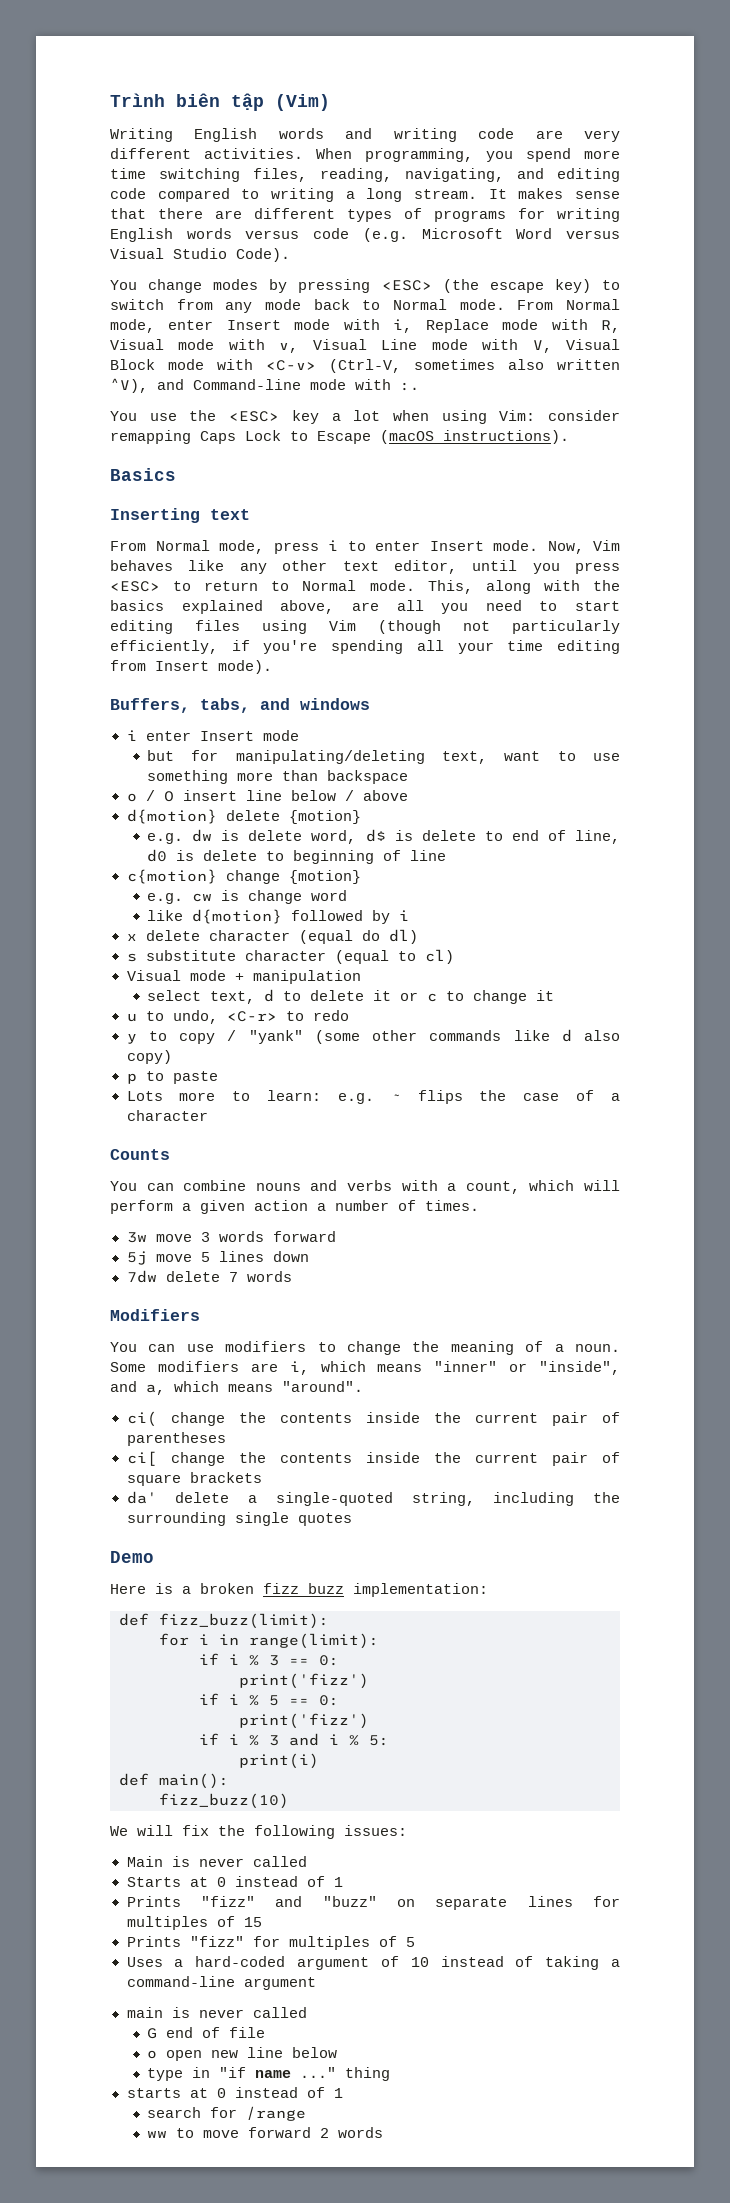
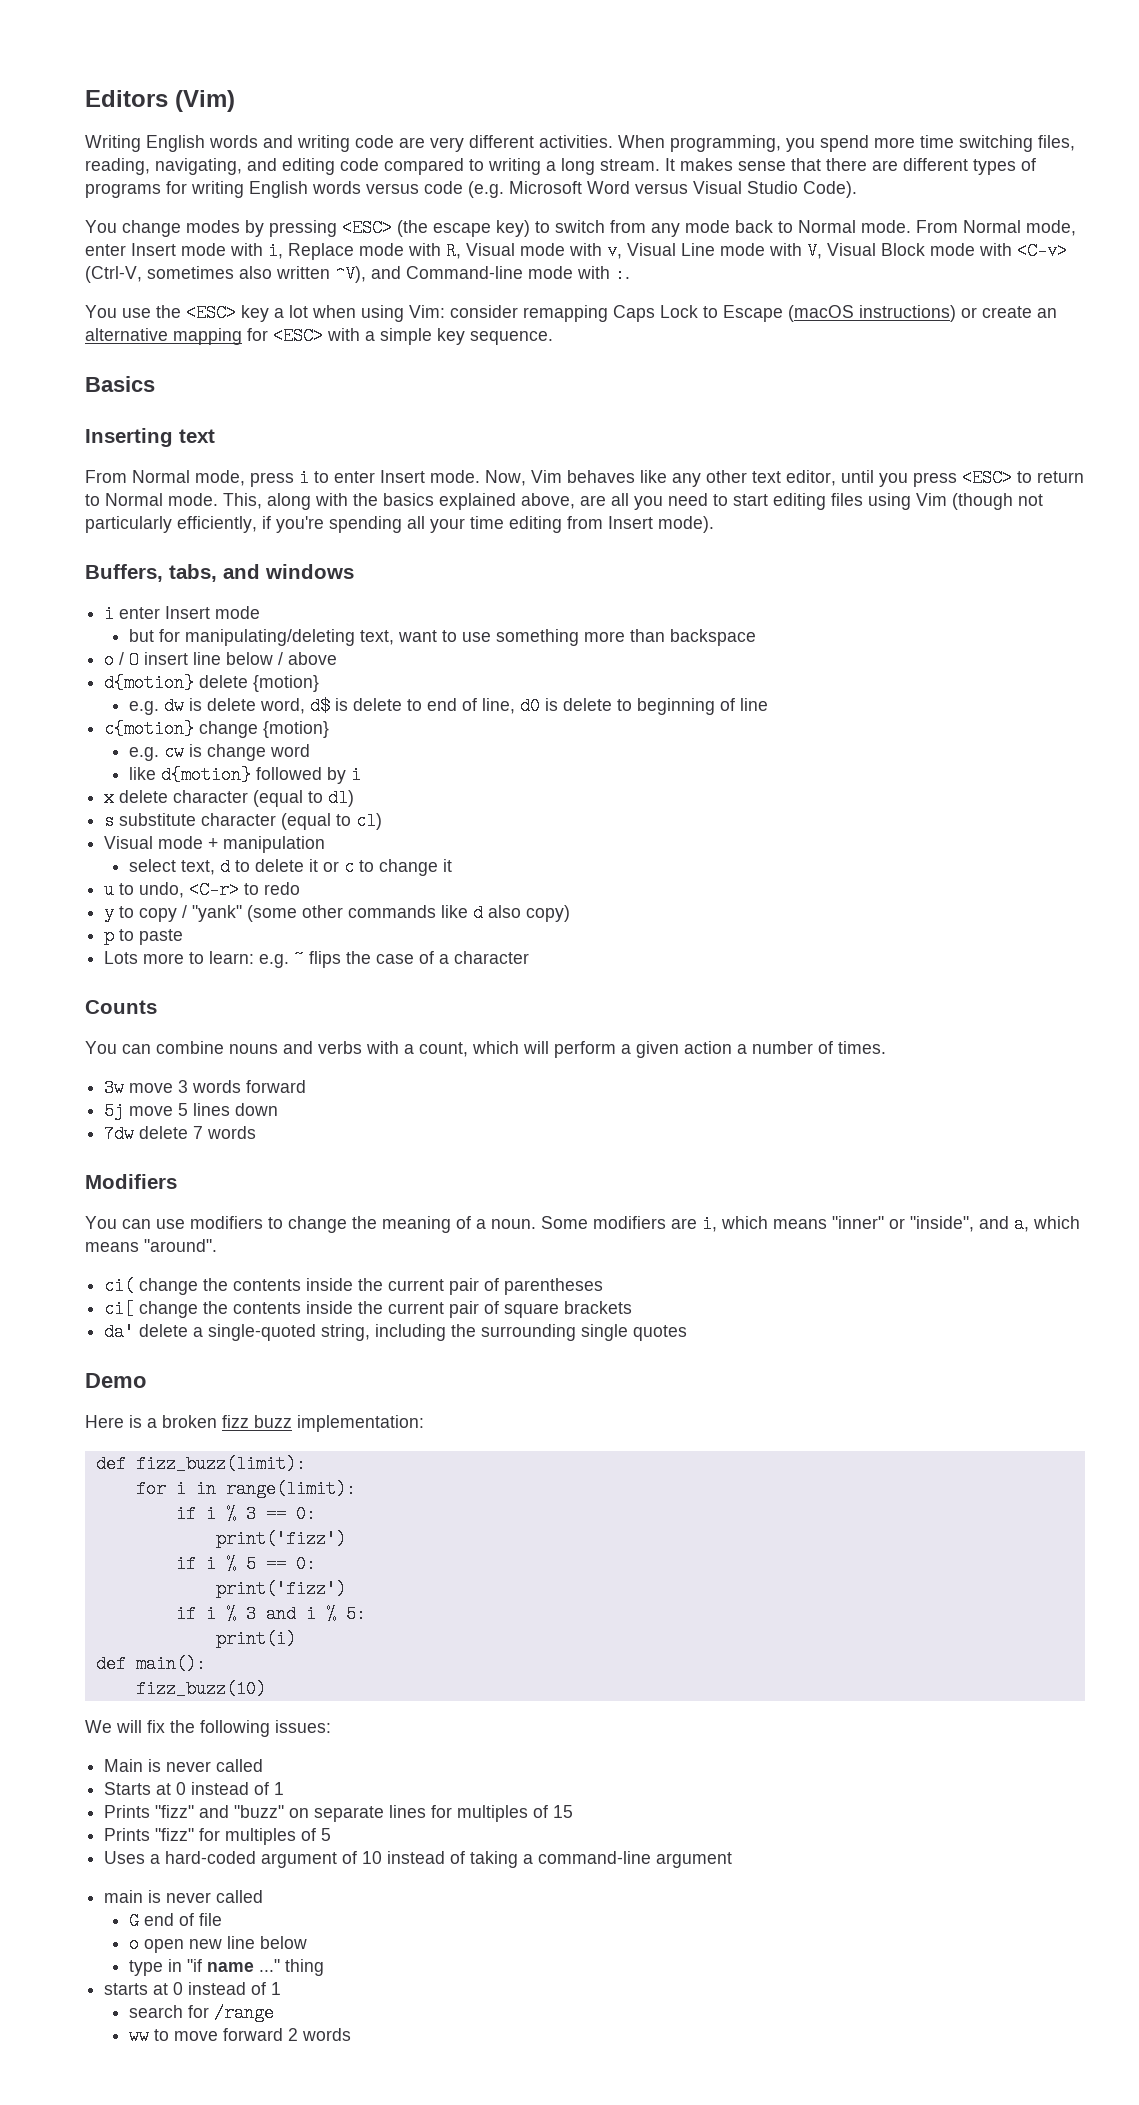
- Trình biên tập (Vim)
+ Editors (Vim)
- You use the <ESC> key a lot when using Vim: consider remapping Caps Lock to Escape (macOS instructions).
+ You use the <ESC> key a lot when using Vim: consider remapping Caps Lock to Escape (macOS instructions) or create an alternative mapping for <ESC> with a simple key sequence.
- x delete character (equal do dl)
+ x delete character (equal to dl)

